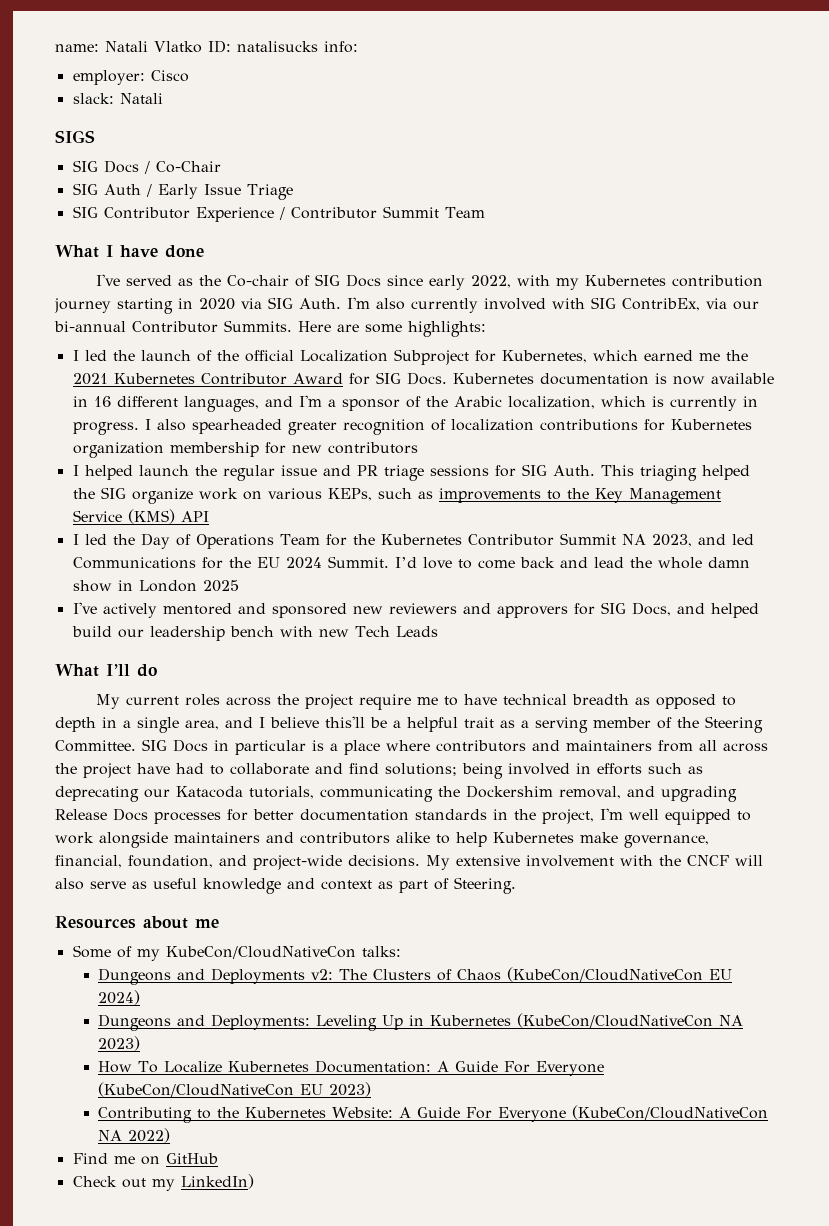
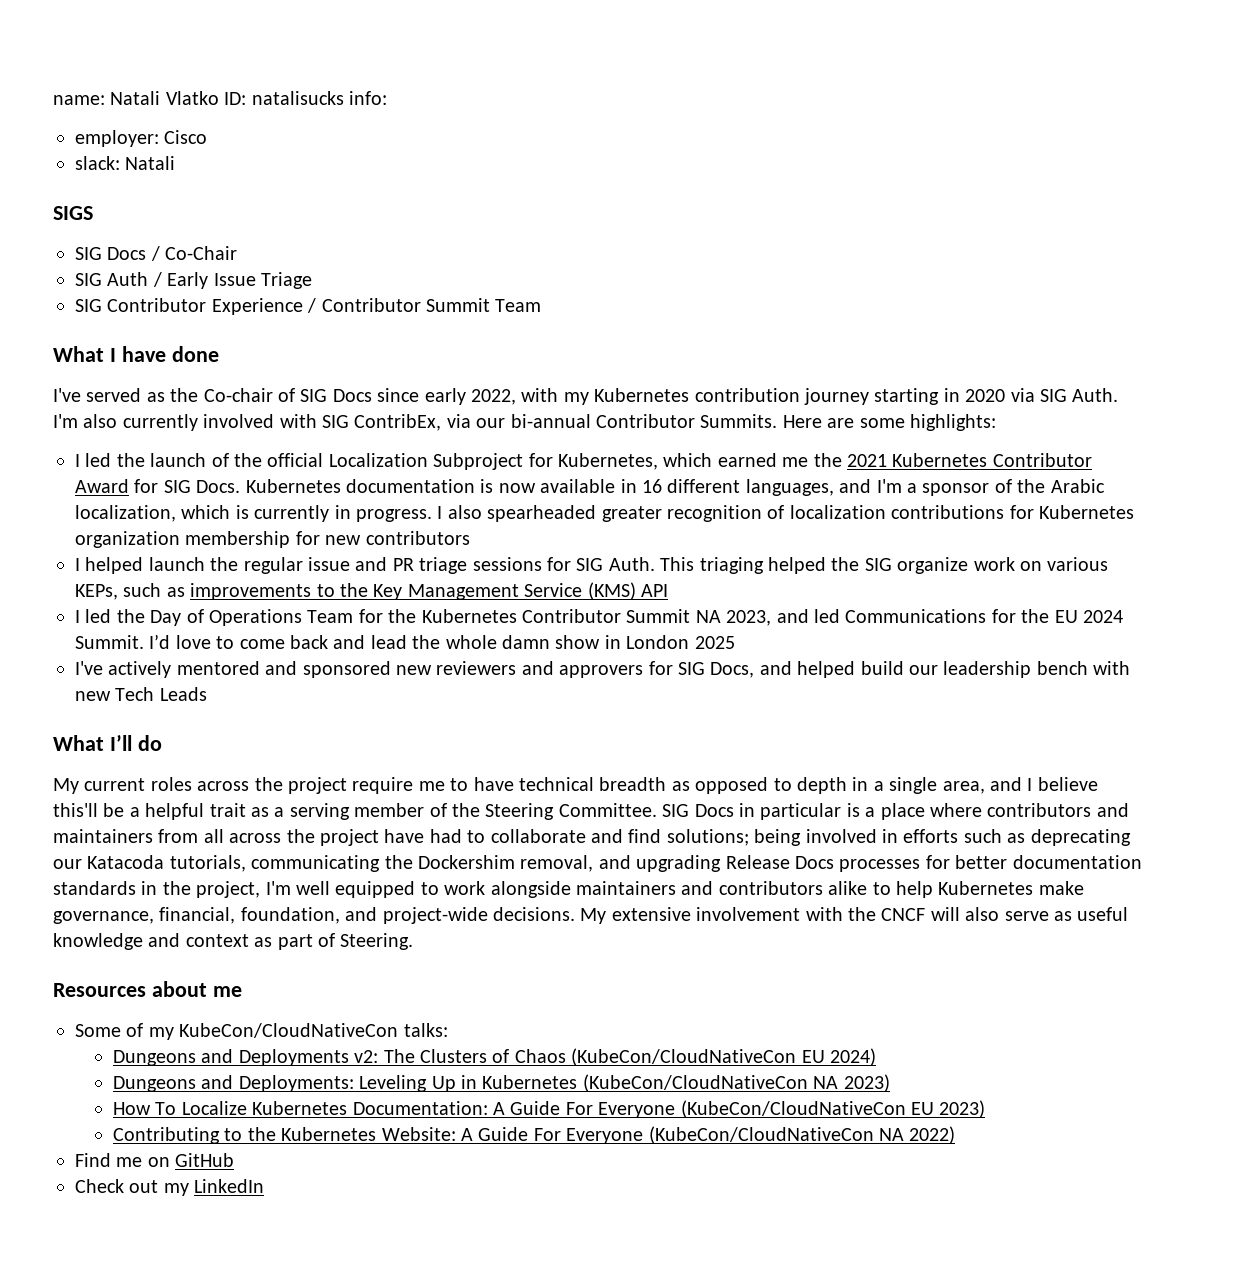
- Check out my LinkedIn)
+ Check out my LinkedIn

